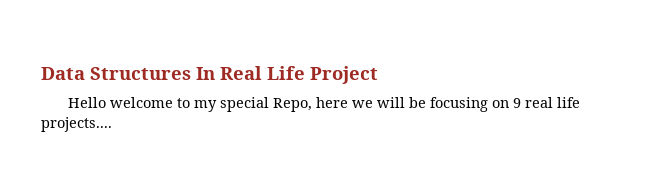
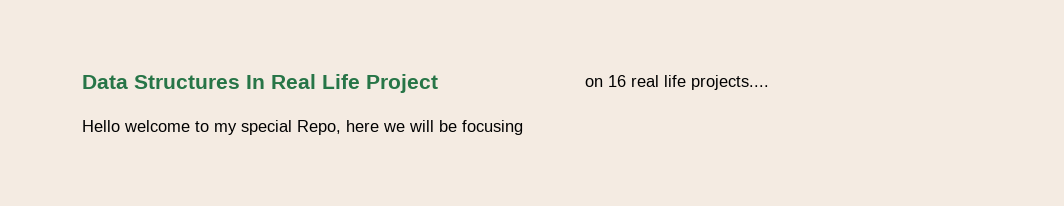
- Hello welcome to my special Repo, here we will be focusing on 9 real life projects....
+ Hello welcome to my special Repo, here we will be focusing on 16 real life projects....

